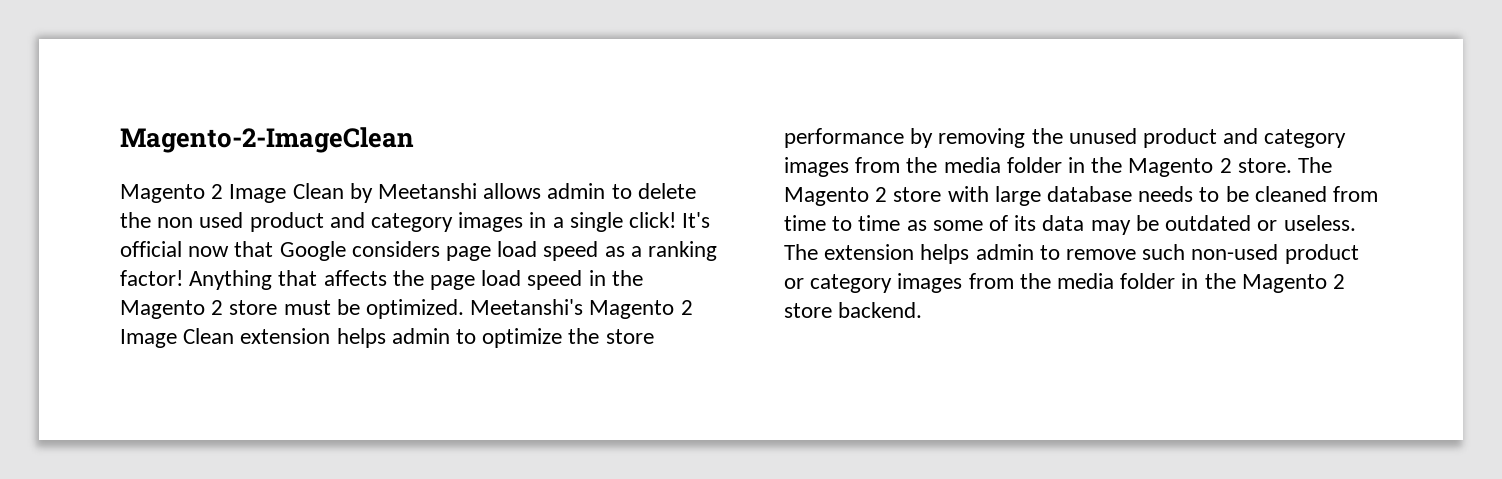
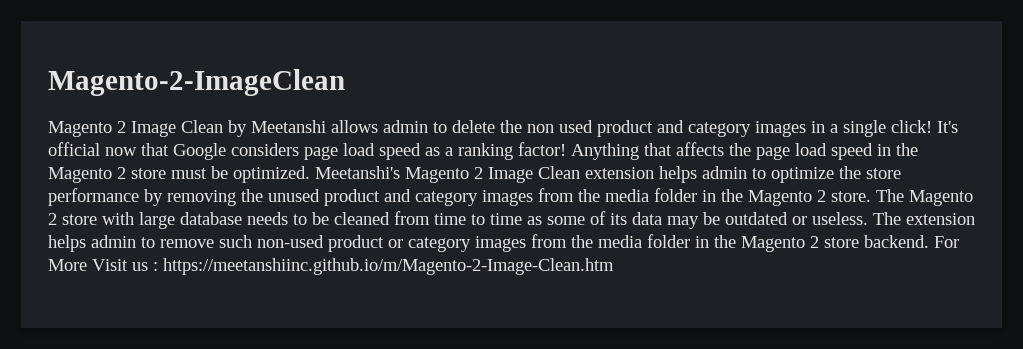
+ For More Visit us : https://meetanshiinc.github.io/m/Magento-2-Image-Clean.htm

